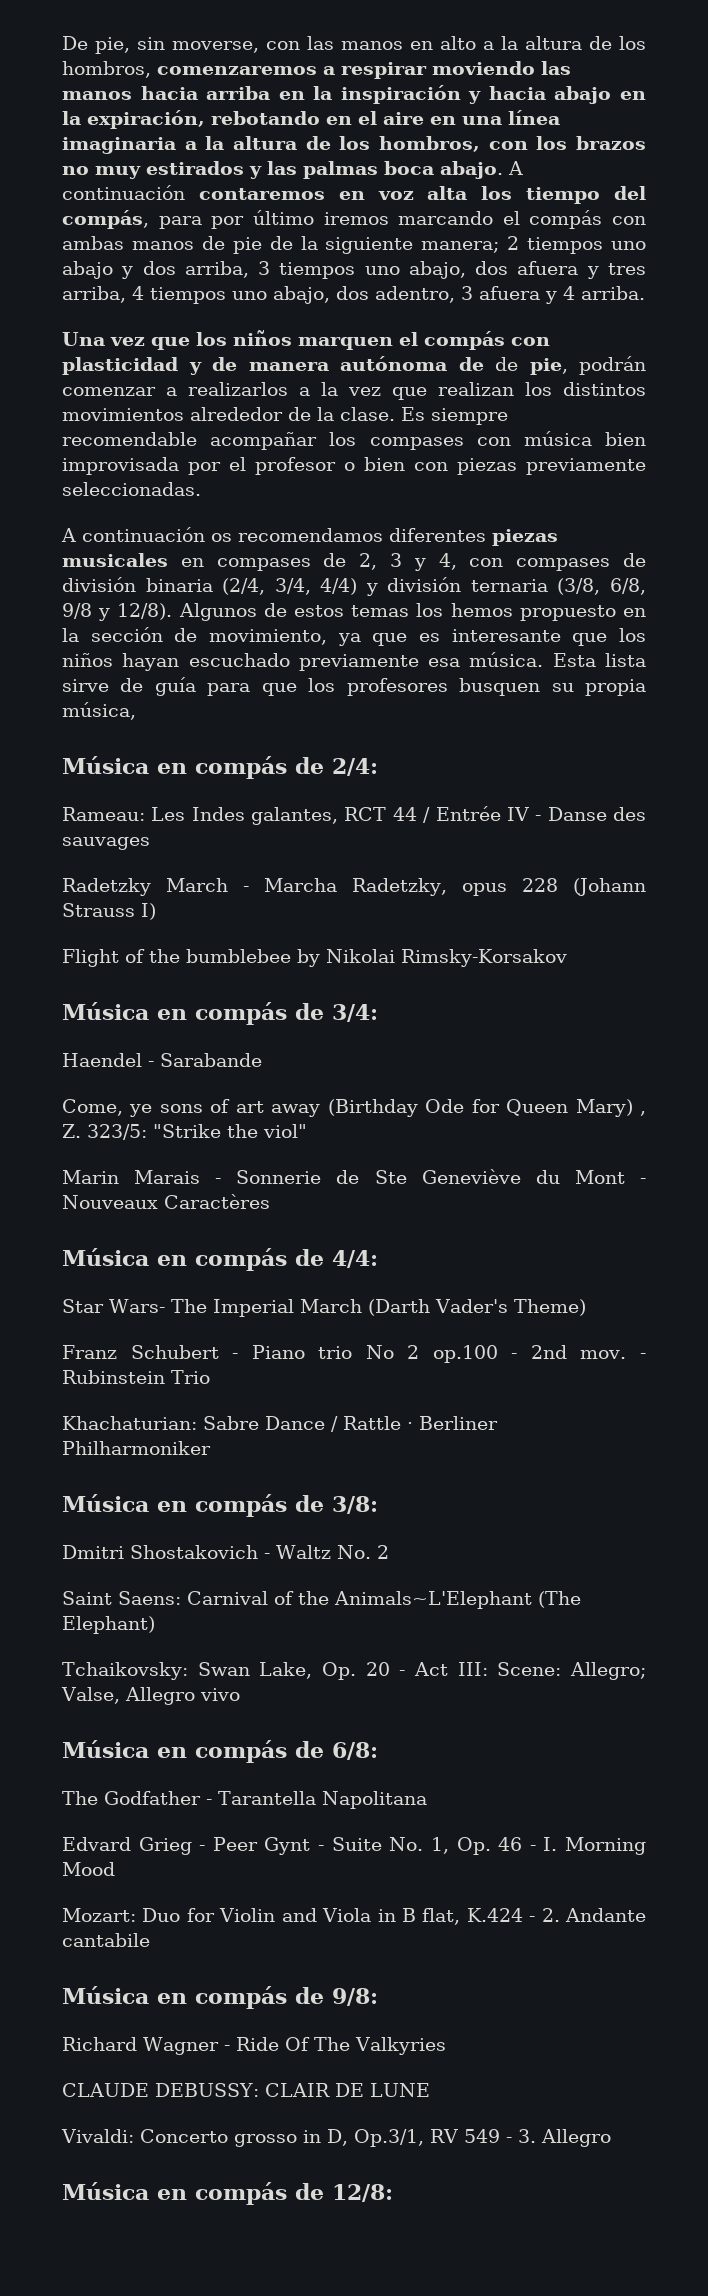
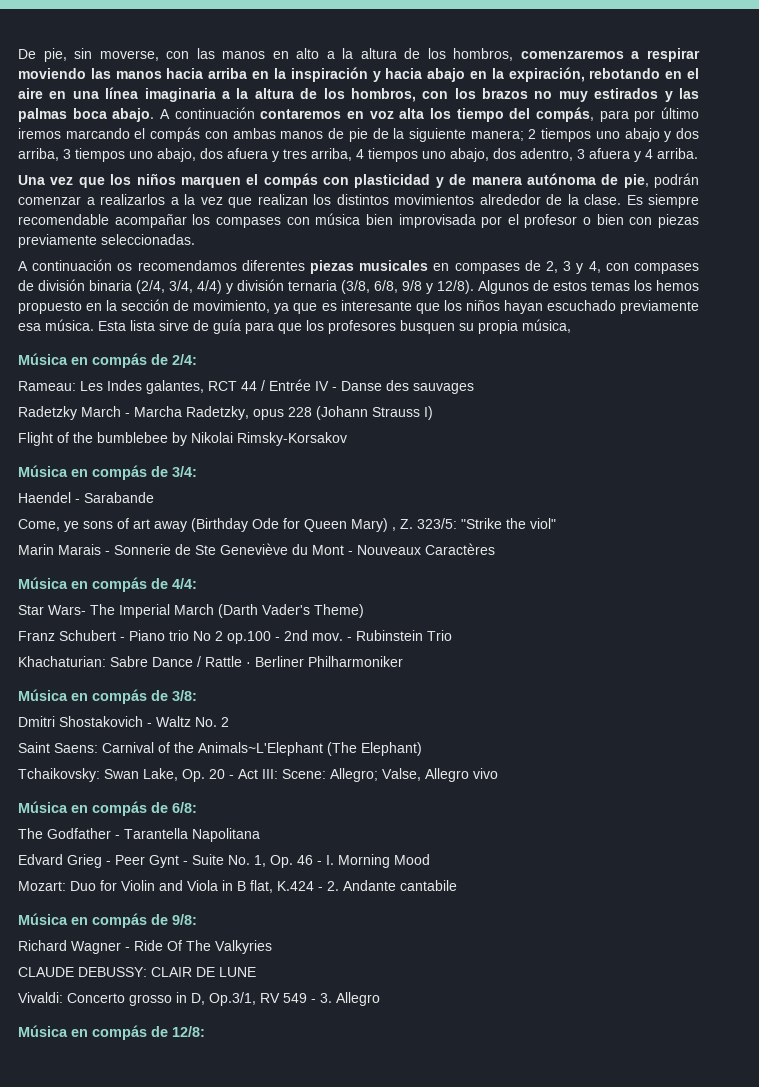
- Una vez que los niños marquen el compás con plasticidad y de manera autónoma de de pie, podrán comenzar a realizarlos a la vez que realizan los distintos movimientos alrededor de la clase.
+ Una vez que los niños marquen el compás con plasticidad y de manera autónoma de pie, podrán comenzar a realizarlos a la vez que realizan los distintos movimientos alrededor de la clase.

